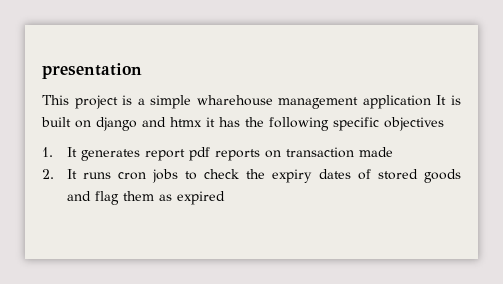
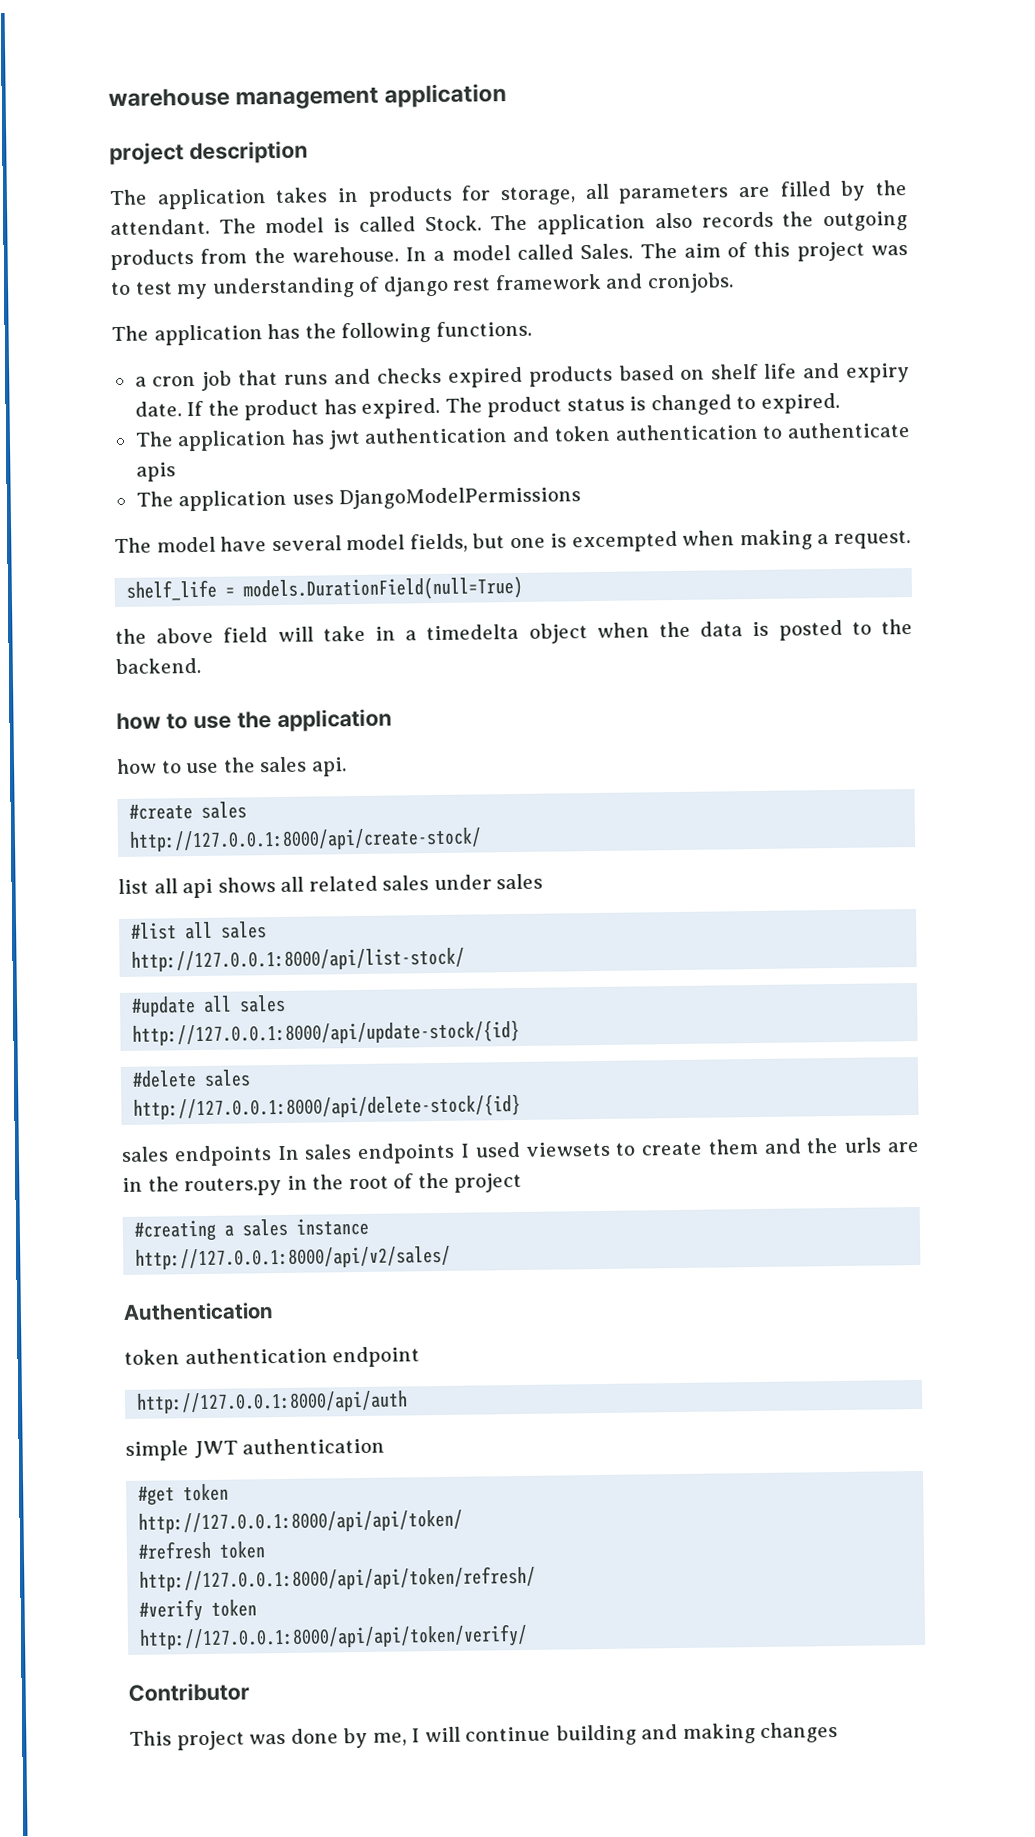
- presentation
- This project is a simple wharehouse management application It is built on django and htmx it has the following specific objectives
- 1. It generates report pdf reports on transaction made
- 2. It runs cron jobs to check the expiry dates of stored goods and flag them as expired
+ warehouse management application
+ project description
+ The application takes in products for storage, all parameters are filled by the attendant. The model is called Stock. The application also records the outgoing products from the warehouse. In a model called Sales. The aim of this project was to test my understanding of django rest framework and cronjobs.
+ The application has the following functions.
+ a cron job that runs and checks expired products based on shelf life and expiry date. If the product has expired. The product status is changed to expired.
+ The application has jwt authentication and token authentication to authenticate apis
+ The application uses DjangoModelPermissions
+ The model have several model fields, but one is excempted when making a request.
+ shelf_life = models.DurationField(null=True)
+ the above field will take in a timedelta object when the data is posted to the backend.
+ how to use the application
+ how to use the sales api.
+ #create sales
+ http://127.0.0.1:8000/api/create-stock/
+ list all api shows all related sales under sales
+ #list all sales
+ http://127.0.0.1:8000/api/list-stock/
+ #update all sales
+ http://127.0.0.1:8000/api/update-stock/{id}
+ #delete sales
+ http://127.0.0.1:8000/api/delete-stock/{id}
+ sales endpoints In sales endpoints I used viewsets to create them and the urls are in the routers.py in the root of the project
+ #creating a sales instance
+ http://127.0.0.1:8000/api/v2/sales/
+ Authentication
+ token authentication endpoint
+ http://127.0.0.1:8000/api/auth
+ simple JWT authentication
+ #get token
+ http://127.0.0.1:8000/api/api/token/
+ #refresh token
+ http://127.0.0.1:8000/api/api/token/refresh/
+ #verify token
+ http://127.0.0.1:8000/api/api/token/verify/
+ Contributor
+ This project was done by me, I will continue building and making changes

